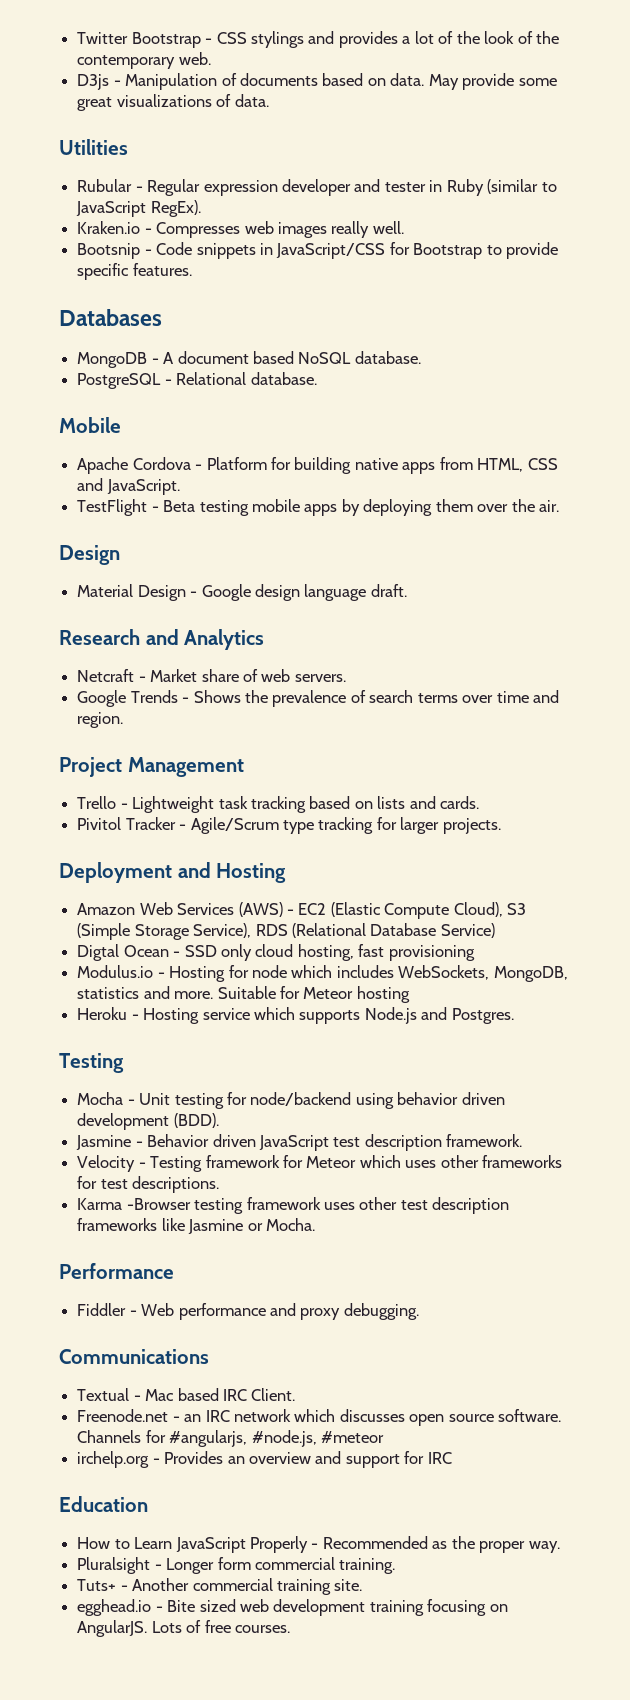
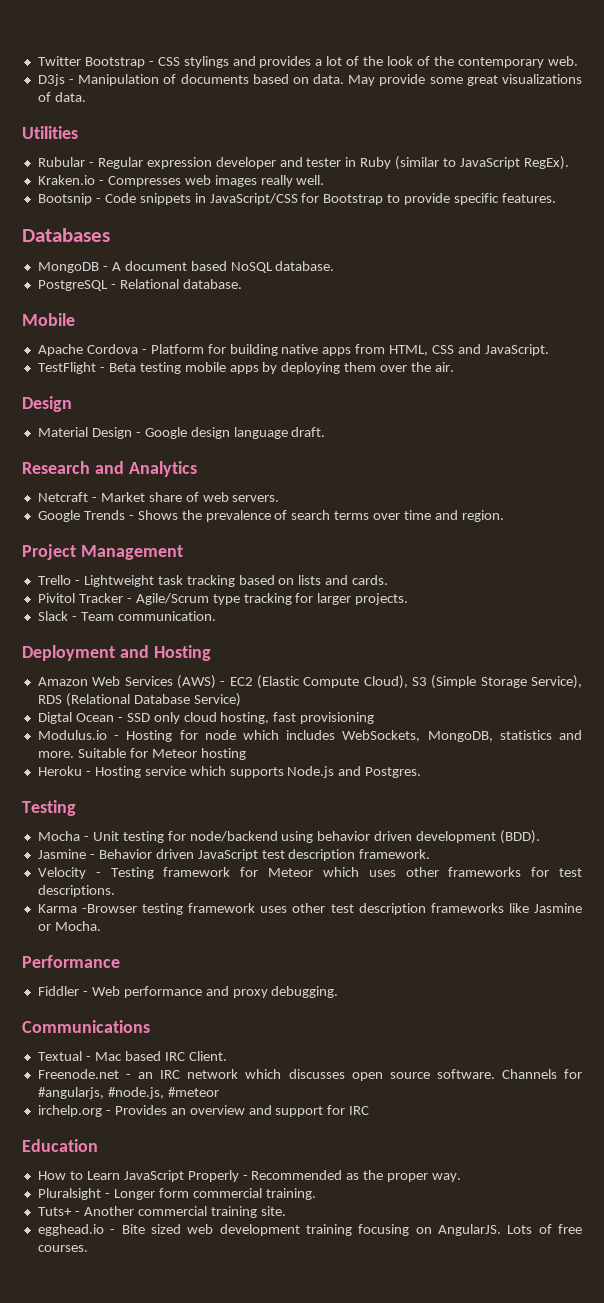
+ Slack - Team communication.

